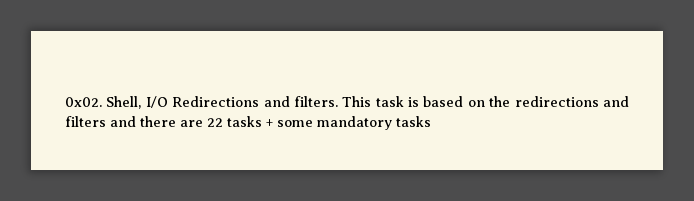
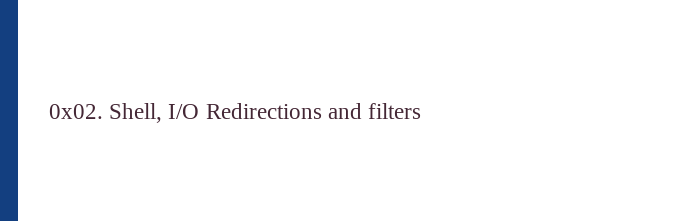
- Shell, I/O Redirections and filters. This task is based on the redirections and filters and there are 22 tasks + some mandatory tasks
+ Shell, I/O Redirections and filters

